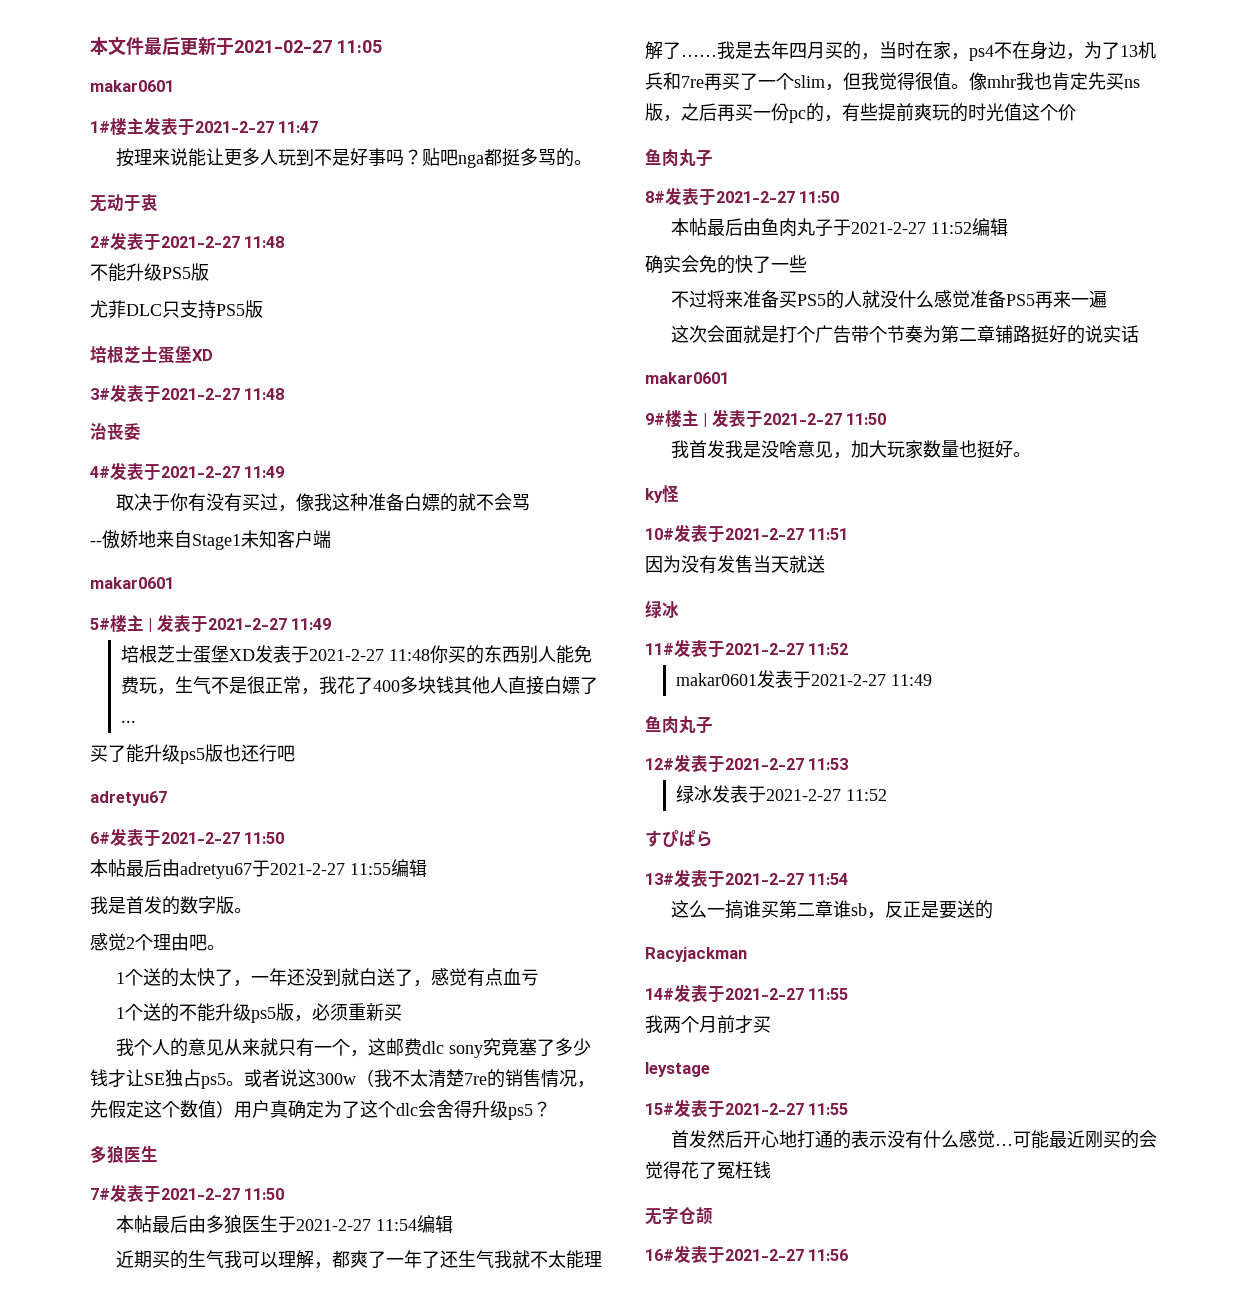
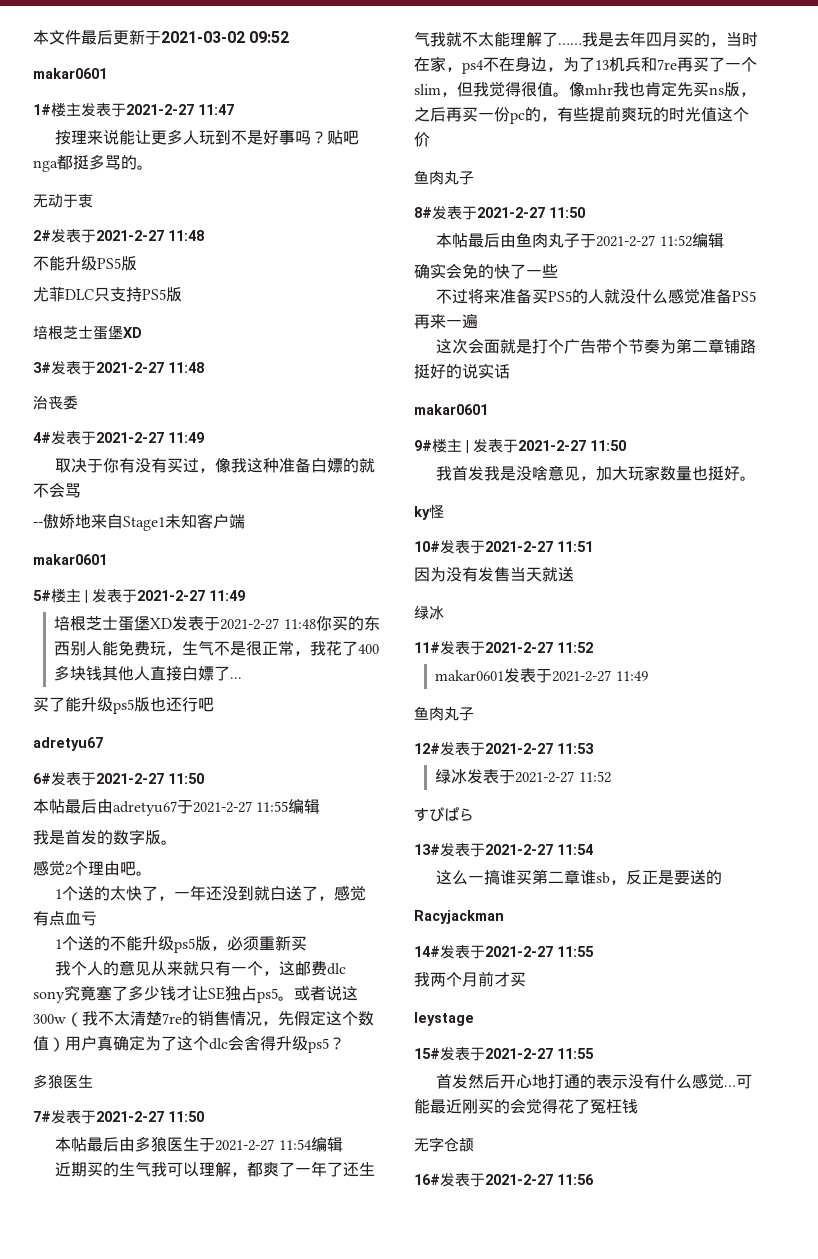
- 本文件最后更新于2021-02-27 11:05
+ 本文件最后更新于2021-03-02 09:52

